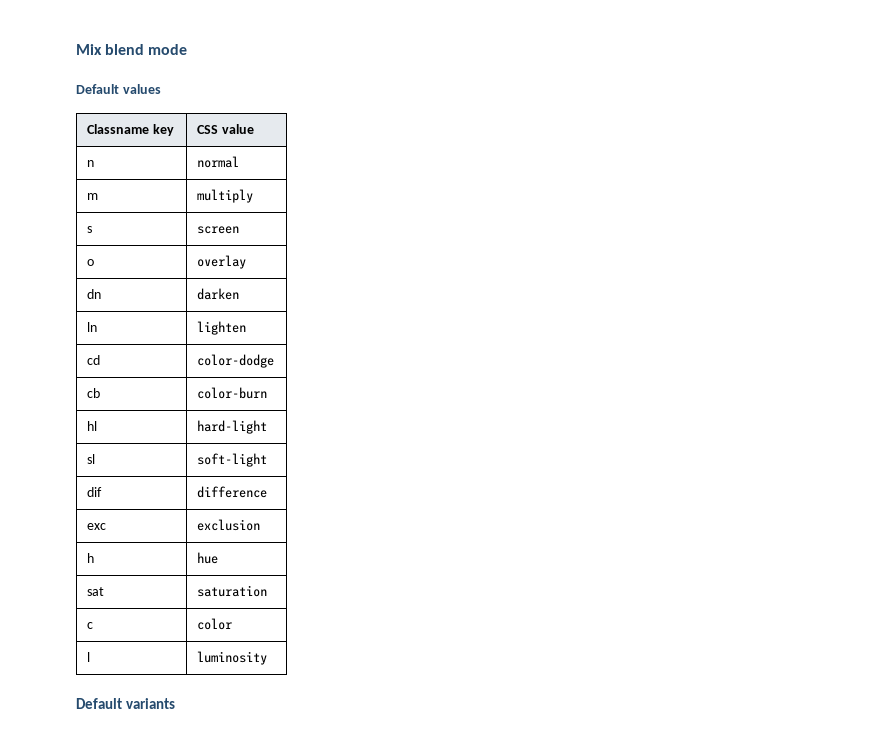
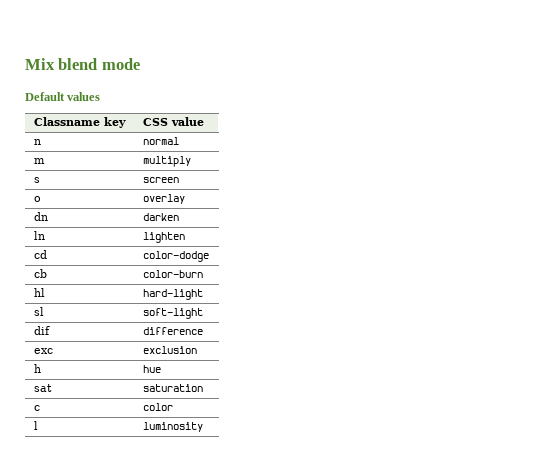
- Default variants

